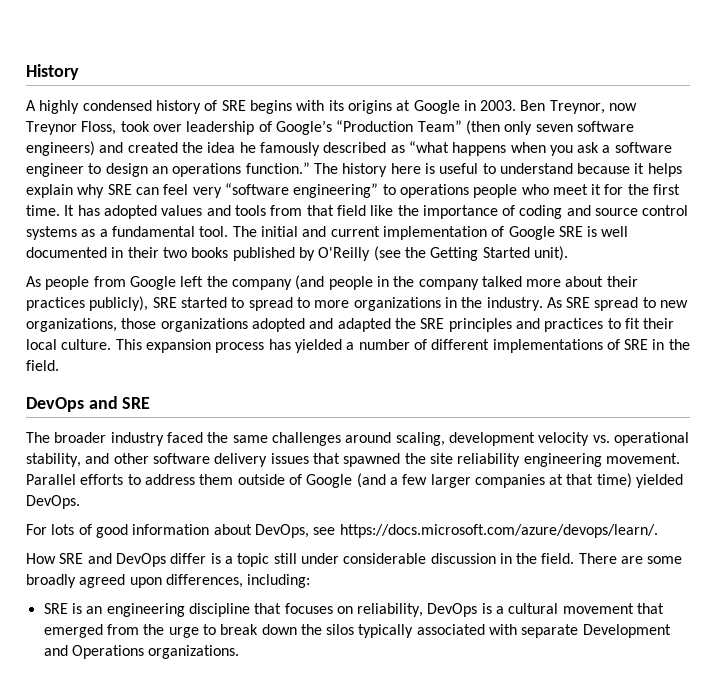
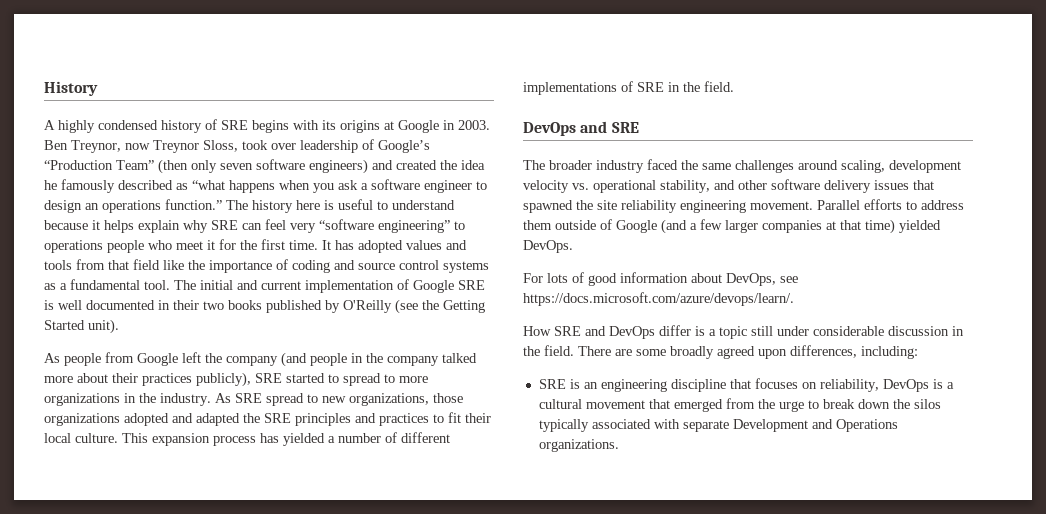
- Ben Treynor, now Treynor Floss, took over leadership of Google’s “Production Team” (then only seven software engineers) and created the idea he famously described as “what happens when you ask a software engineer to design an operations function.”
+ Ben Treynor, now Treynor Sloss, took over leadership of Google’s “Production Team” (then only seven software engineers) and created the idea he famously described as “what happens when you ask a software engineer to design an operations function.”

